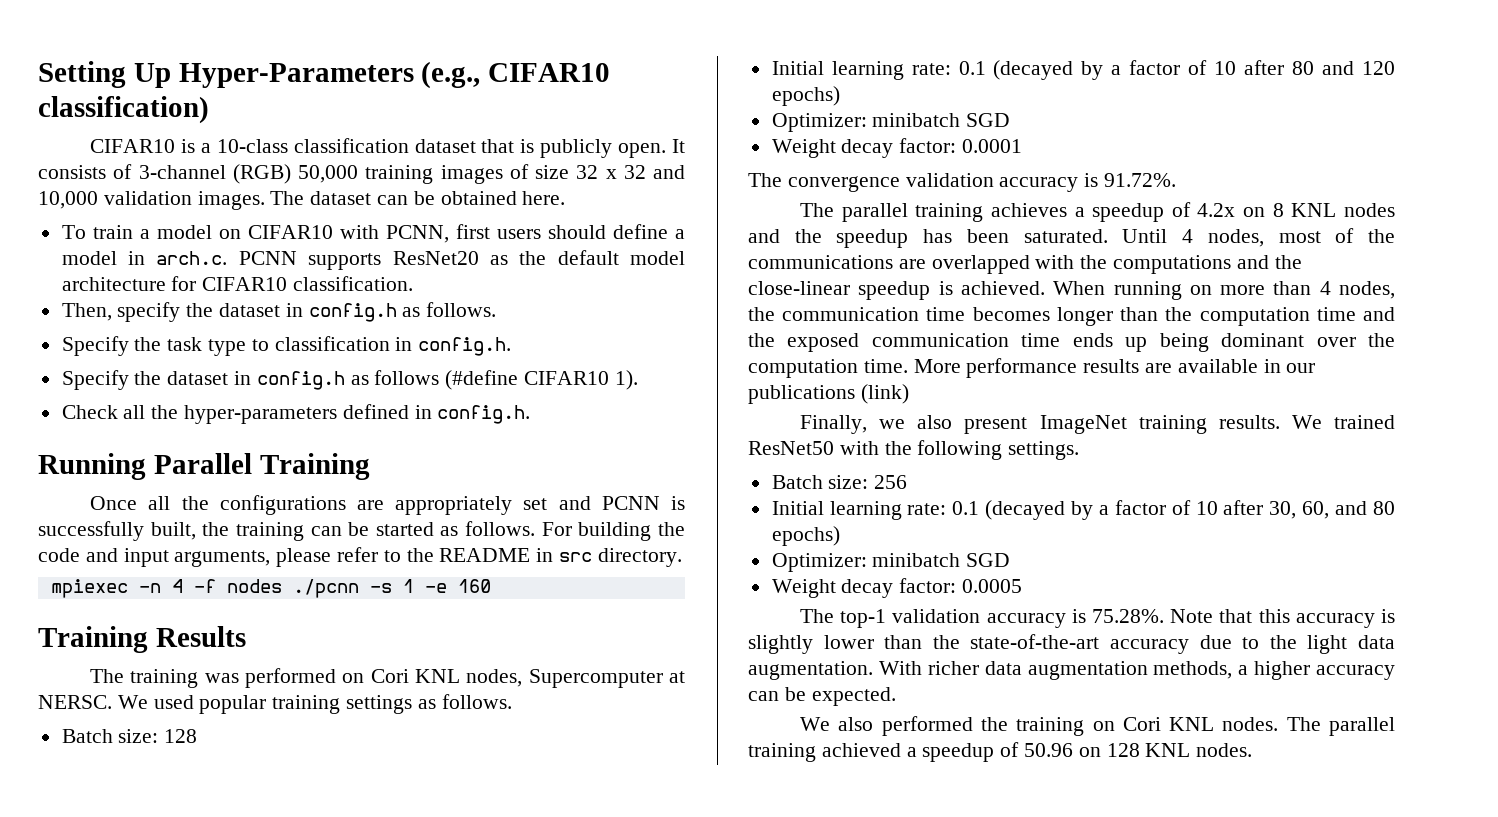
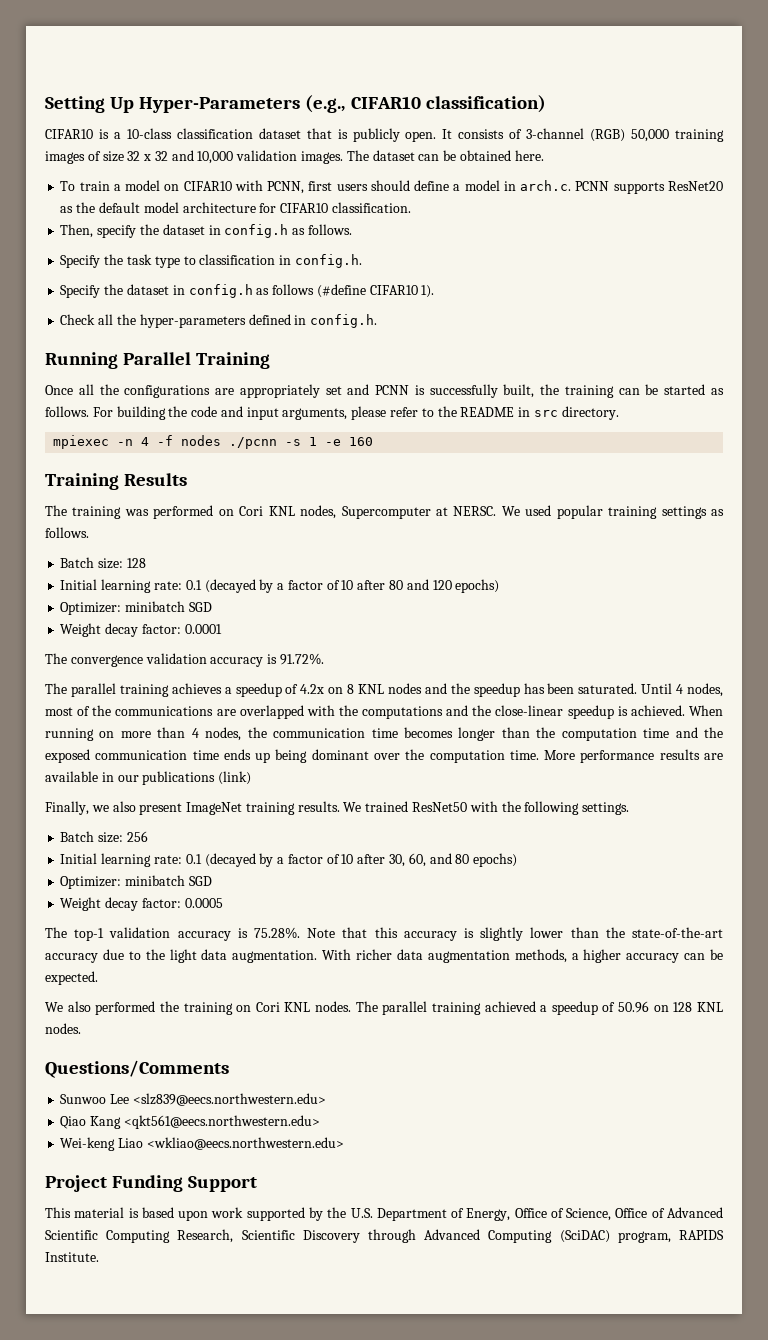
+ Questions/Comments
+ Sunwoo Lee <slz839@eecs.northwestern.edu>
+ Qiao Kang <qkt561@eecs.northwestern.edu>
+ Wei-keng Liao <wkliao@eecs.northwestern.edu>
+ Project Funding Support
+ This material is based upon work supported by the U.S. Department of Energy, Office of Science, Office of Advanced Scientific Computing Research, Scientific Discovery through Advanced Computing (SciDAC) program, RAPIDS Institute.

